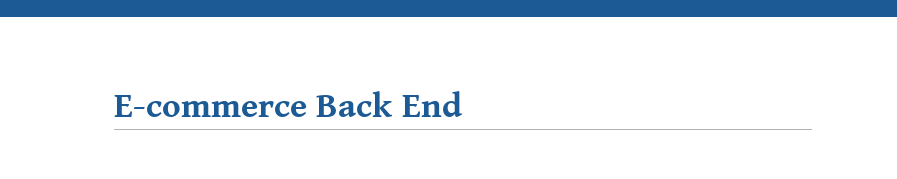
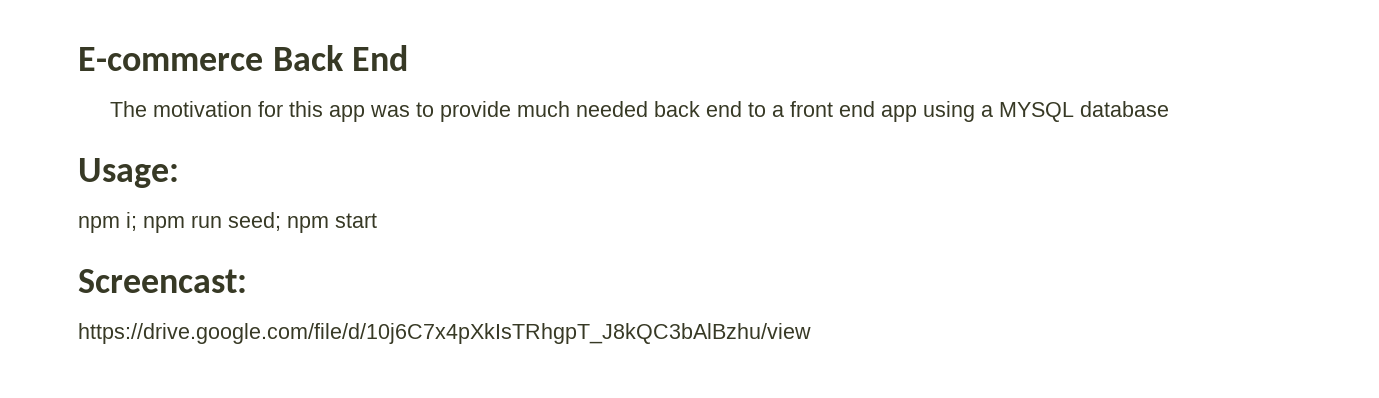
+ The motivation for this app was to provide much needed back end to a front end app using a MYSQL database
+ Usage:
+ npm i; npm run seed; npm start
+ Screencast:
+ https://drive.google.com/file/d/10j6C7x4pXkIsTRhgpT_J8kQC3bAlBzhu/view

